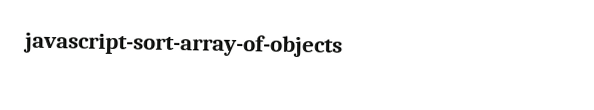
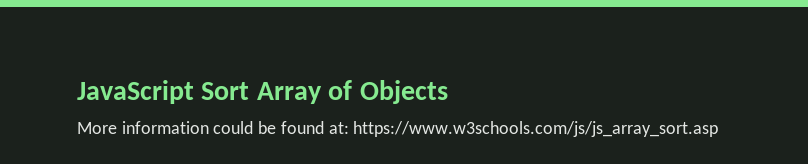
- javascript-sort-array-of-objects
+ JavaScript Sort Array of Objects
+ More information could be found at: https://www.w3schools.com/js/js_array_sort.asp

